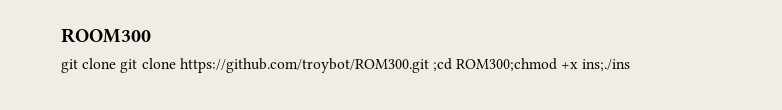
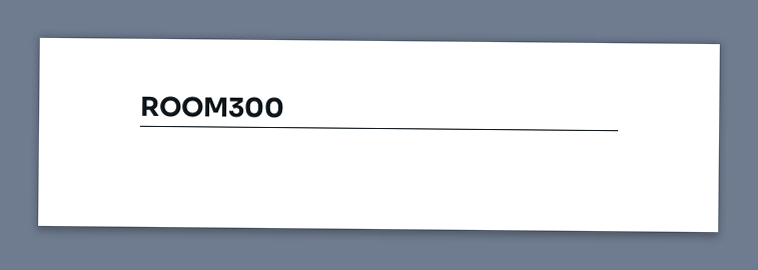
- git clone git clone https://github.com/troybot/ROM300.git ;cd ROM300;chmod +x ins;./ins

